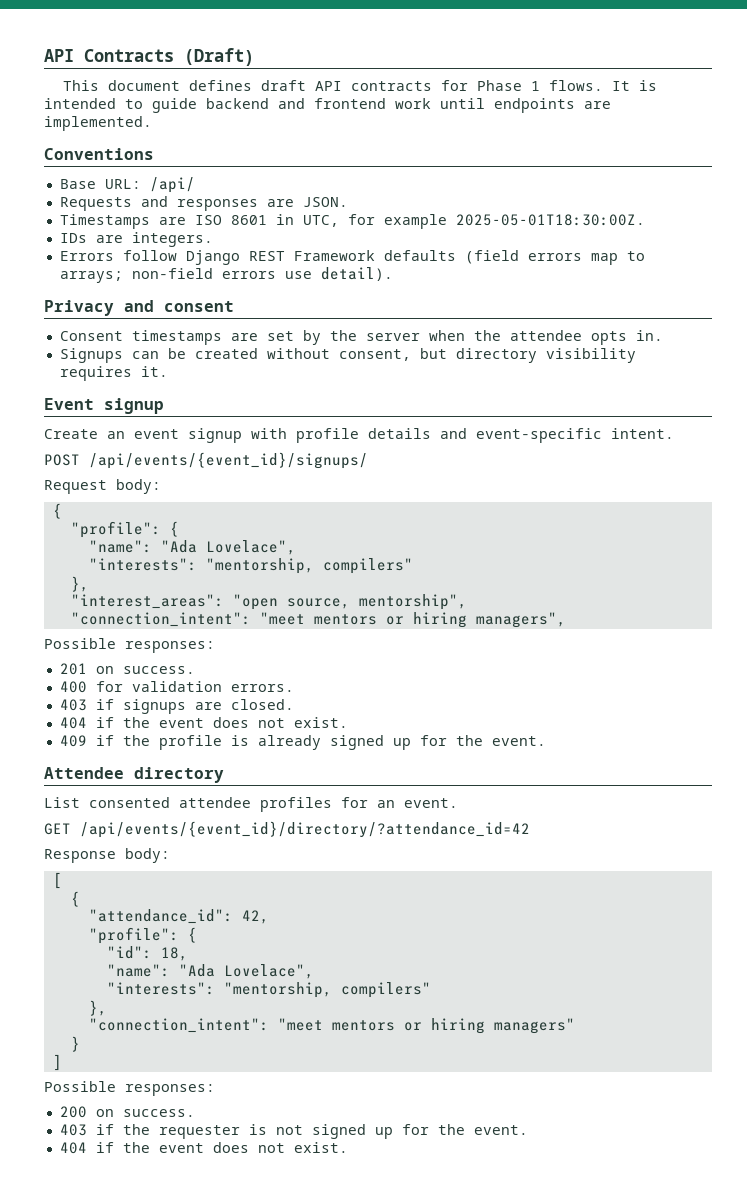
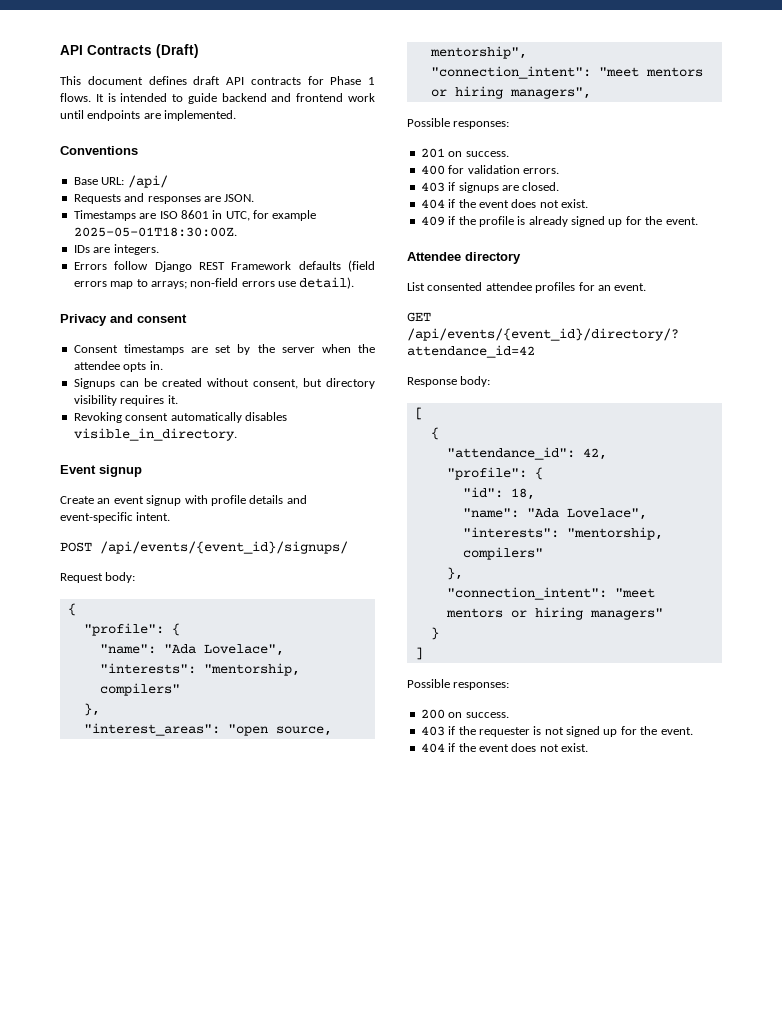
+ Revoking consent automatically disables visible_in_directory.

